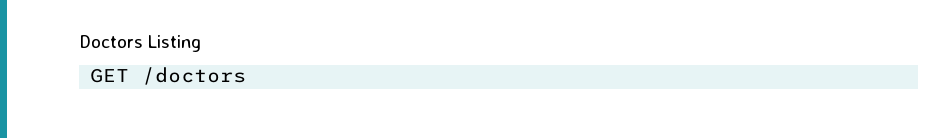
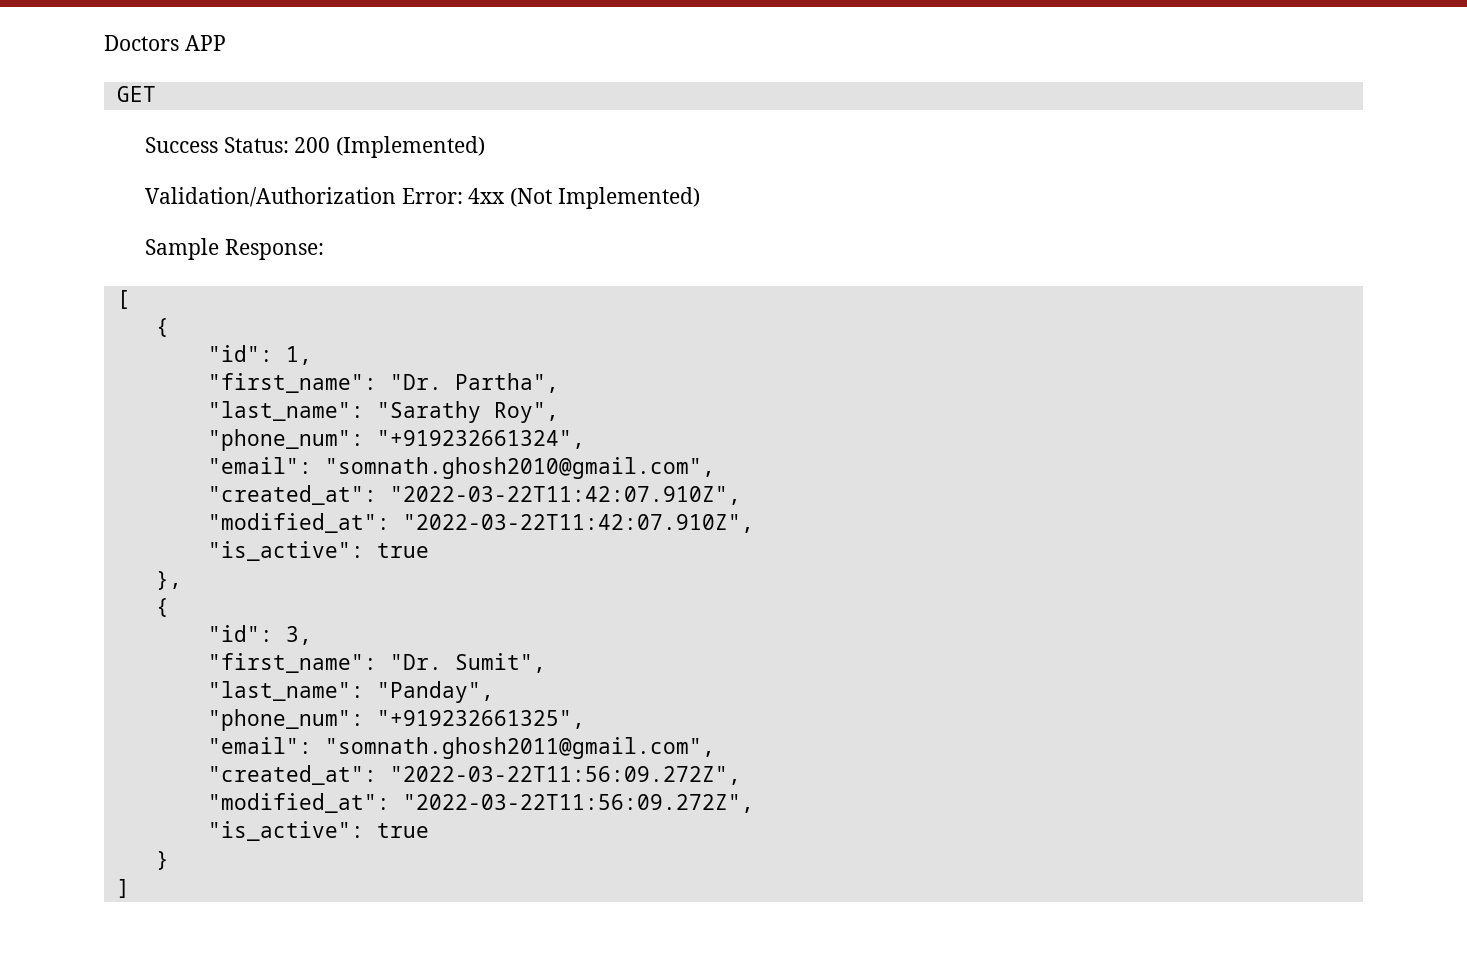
- Doctors Listing
+ Doctors APP
- GET /doctors
+ GET
+ Success Status: 200 (Implemented)
+ Validation/Authorization Error: 4xx (Not Implemented)
+ Sample Response:
+ [
+ {
+ "id": 1,
+ "first_name": "Dr. Partha",
+ "last_name": "Sarathy Roy",
+ "phone_num": "+919232661324",
+ "email": "somnath.ghosh2010@gmail.com",
+ "created_at": "2022-03-22T11:42:07.910Z",
+ "modified_at": "2022-03-22T11:42:07.910Z",
+ "is_active": true
+ },
+ {
+ "id": 3,
+ "first_name": "Dr. Sumit",
+ "last_name": "Panday",
+ "phone_num": "+919232661325",
+ "email": "somnath.ghosh2011@gmail.com",
+ "created_at": "2022-03-22T11:56:09.272Z",
+ "modified_at": "2022-03-22T11:56:09.272Z",
+ "is_active": true
+ }
+ ]

